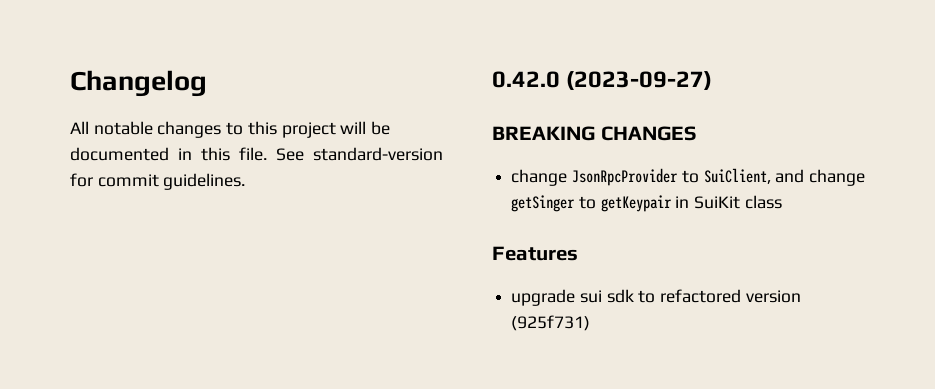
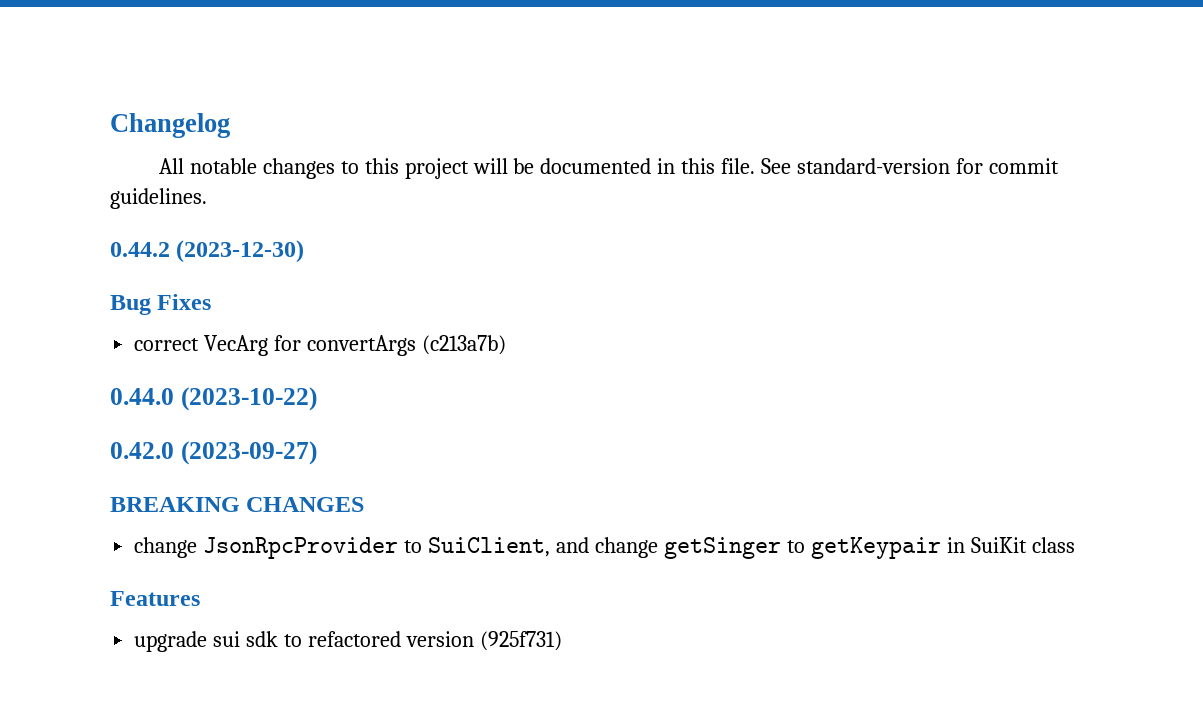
+ 0.44.2 (2023-12-30)
+ Bug Fixes
+ correct VecArg for convertArgs (c213a7b)
+ 0.44.0 (2023-10-22)

